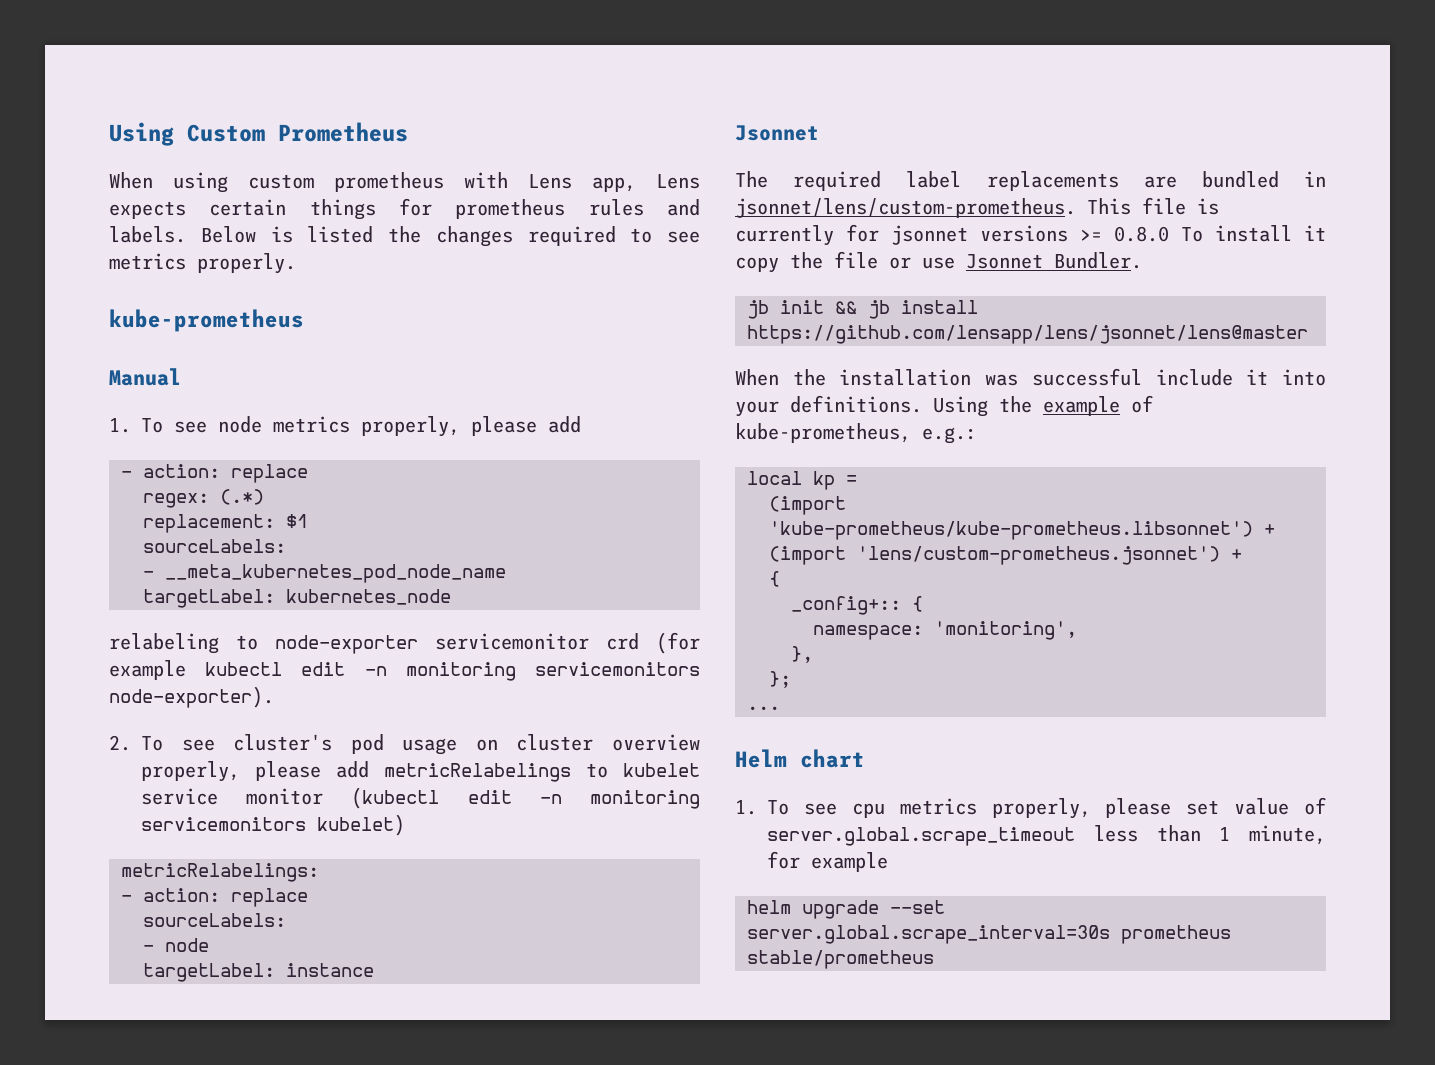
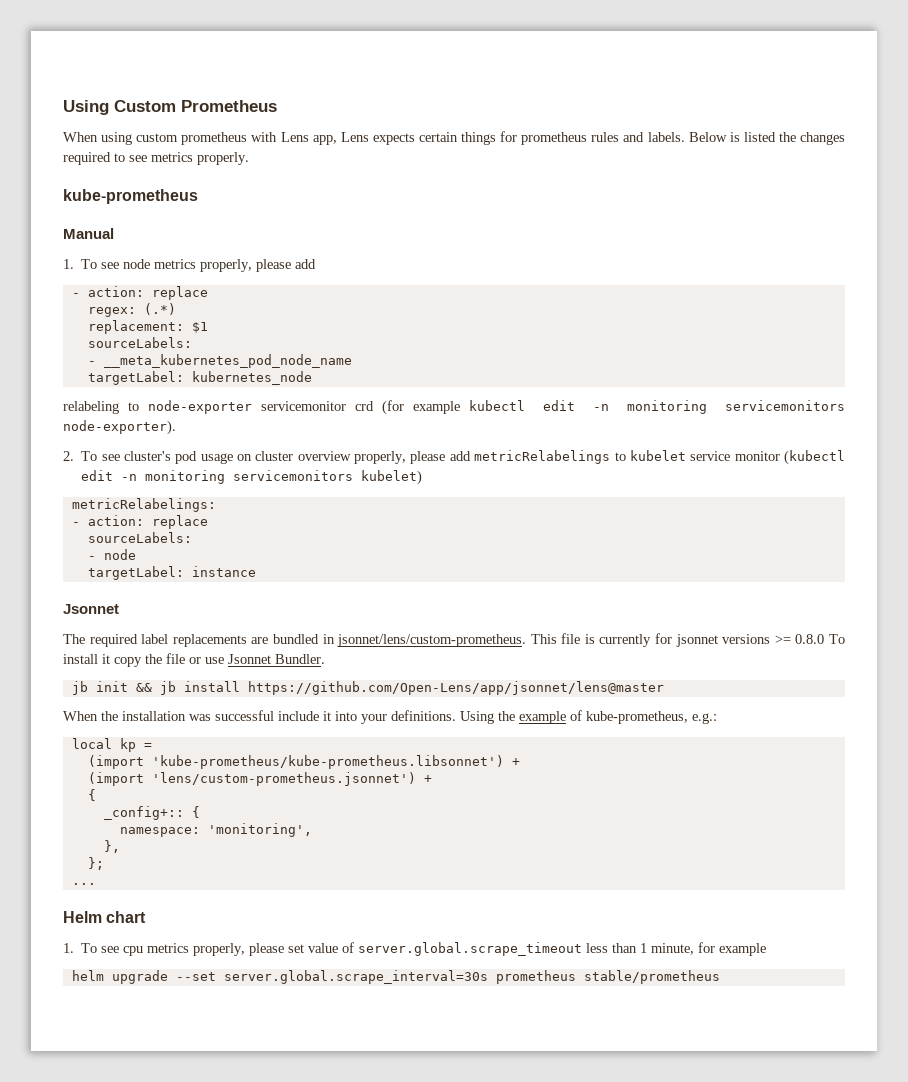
- jb init && jb install https://github.com/lensapp/lens/jsonnet/lens@master
+ jb init && jb install https://github.com/Open-Lens/app/jsonnet/lens@master

